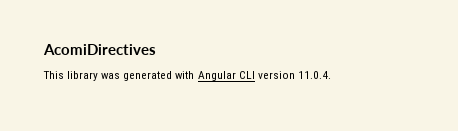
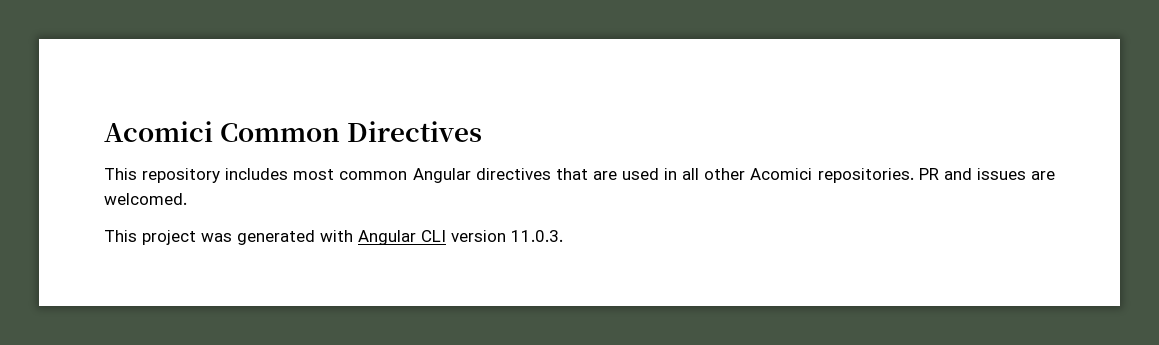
- AcomiDirectives
- This library was generated with Angular CLI version 11.0.4.
+ Acomici Common Directives
+ This repository includes most common Angular directives that are used in all other Acomici repositories. PR and issues are welcomed.
+ This project was generated with Angular CLI version 11.0.3.

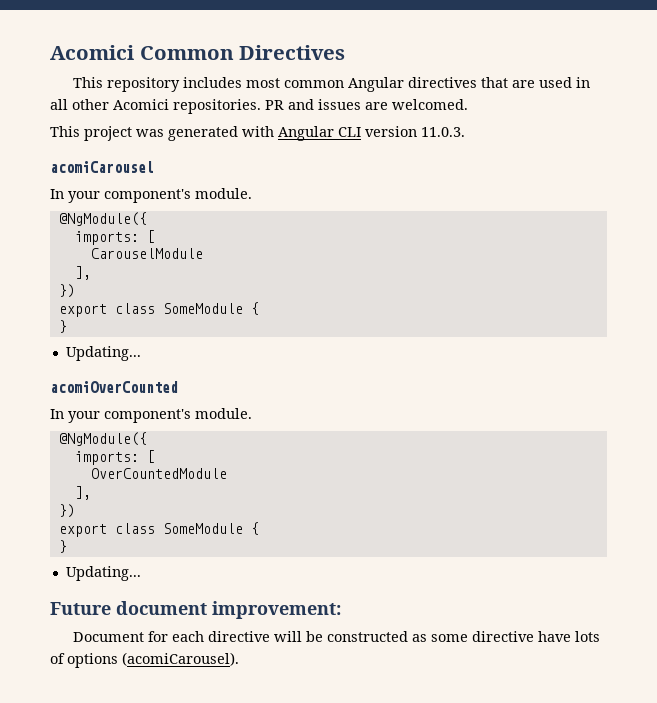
+ acomiCarousel
+ In your component's module.
+ @NgModule({
+ imports: [
+ CarouselModule
+ ],
+ })
+ export class SomeModule {
+ }
+ Updating...
+ acomiOverCounted
+ In your component's module.
+ @NgModule({
+ imports: [
+ OverCountedModule
+ ],
+ })
+ export class SomeModule {
+ }
+ Updating...
+ Future document improvement:
+ Document for each directive will be constructed as some directive have lots of options (acomiCarousel).

